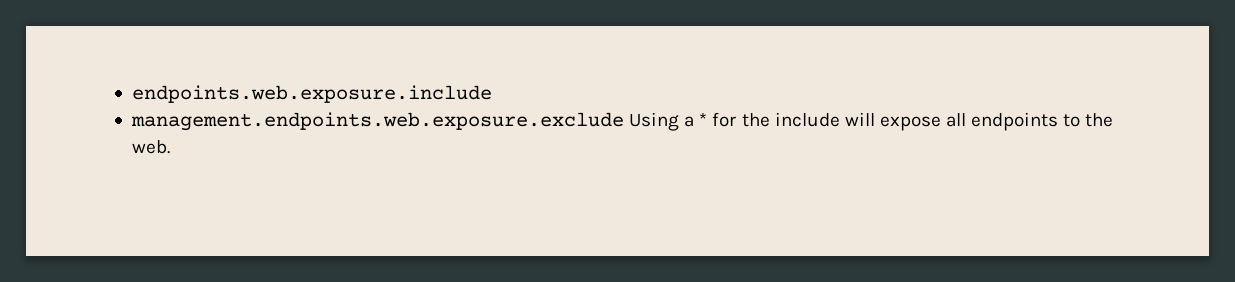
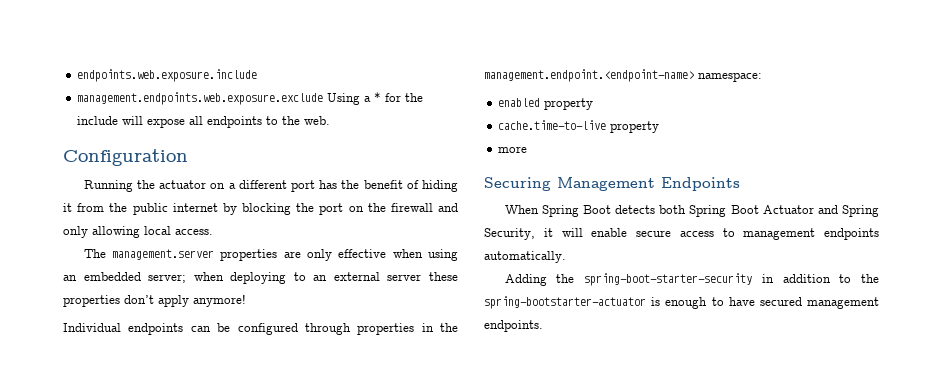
+ Configuration
+ Running the actuator on a different port has the benefit of hiding it from the public internet by blocking the port on the firewall and only allowing local access.
+ The management.server properties are only effective when using an embedded server; when deploying to an external server these properties don’t apply anymore!
+ Individual endpoints can be configured through properties in the management.endpoint.<endpoint-name> namespace:
+ enabled property
+ cache.time-to-live property
+ more
+ Securing Management Endpoints
+ When Spring Boot detects both Spring Boot Actuator and Spring Security, it will enable secure access to management endpoints automatically.
+ Adding the spring-boot-starter-security in addition to the spring-bootstarter-actuator is enough to have secured management endpoints.

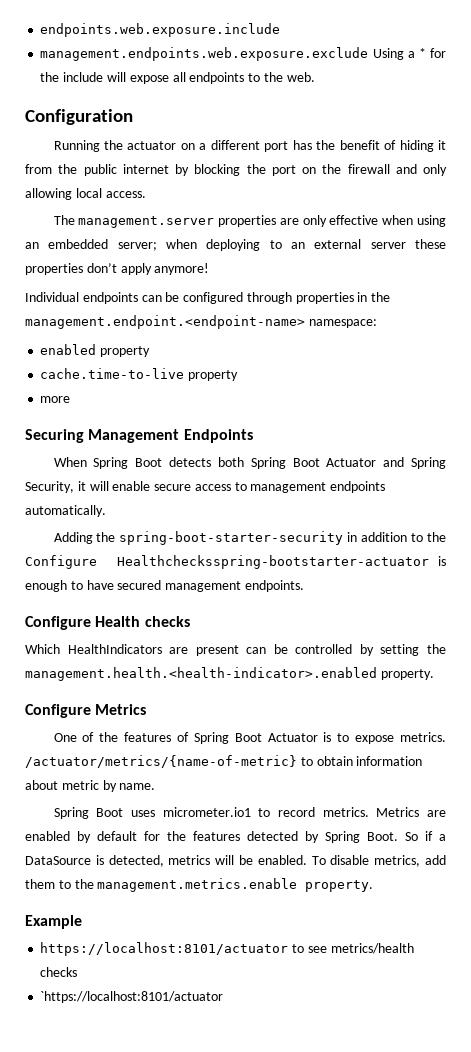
- Adding the spring-boot-starter-security in addition to the spring-bootstarter-actuator is enough to have secured management endpoints.
+ Adding the spring-boot-starter-security in addition to the Configure Healthchecksspring-bootstarter-actuator is enough to have secured management endpoints.
+ Configure Health checks
+ Which HealthIndicators are present can be controlled by setting the management.health.<health-indicator>.enabled property.
+ Configure Metrics
+ One of the features of Spring Boot Actuator is to expose metrics. /actuator/metrics/{name-of-metric} to obtain information about metric by name.
+ Spring Boot uses micrometer.io1 to record metrics. Metrics are enabled by default for the features detected by Spring Boot. So if a DataSource is detected, metrics will be enabled. To disable metrics, add them to the management.metrics.enable property.
+ Example
+ https://localhost:8101/actuator to see metrics/health checks
+ `https://localhost:8101/actuator

